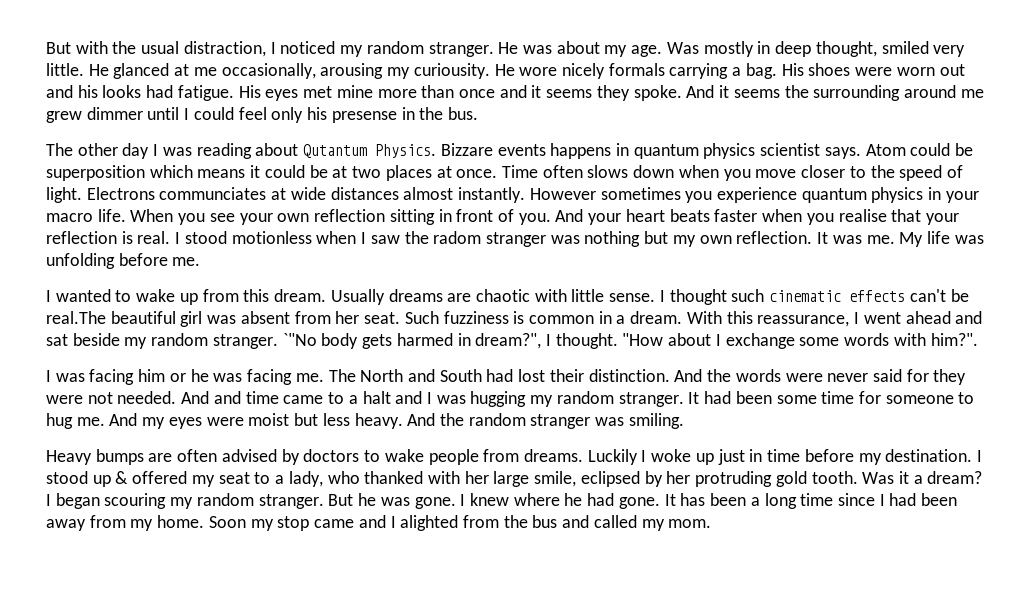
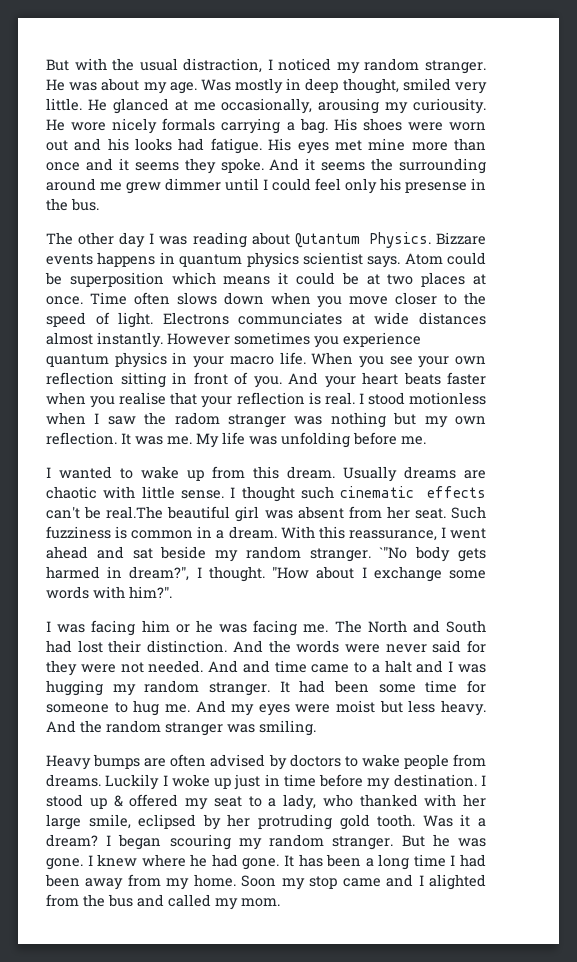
- It has been a long time since I had been away from my home.
+ It has been a long time I had been away from my home.

